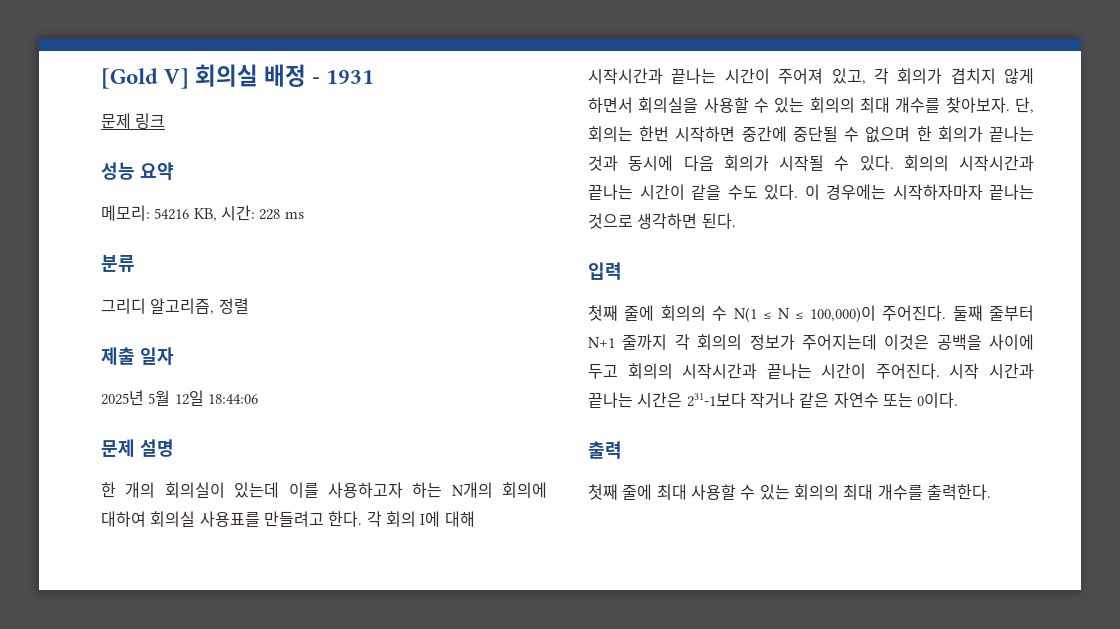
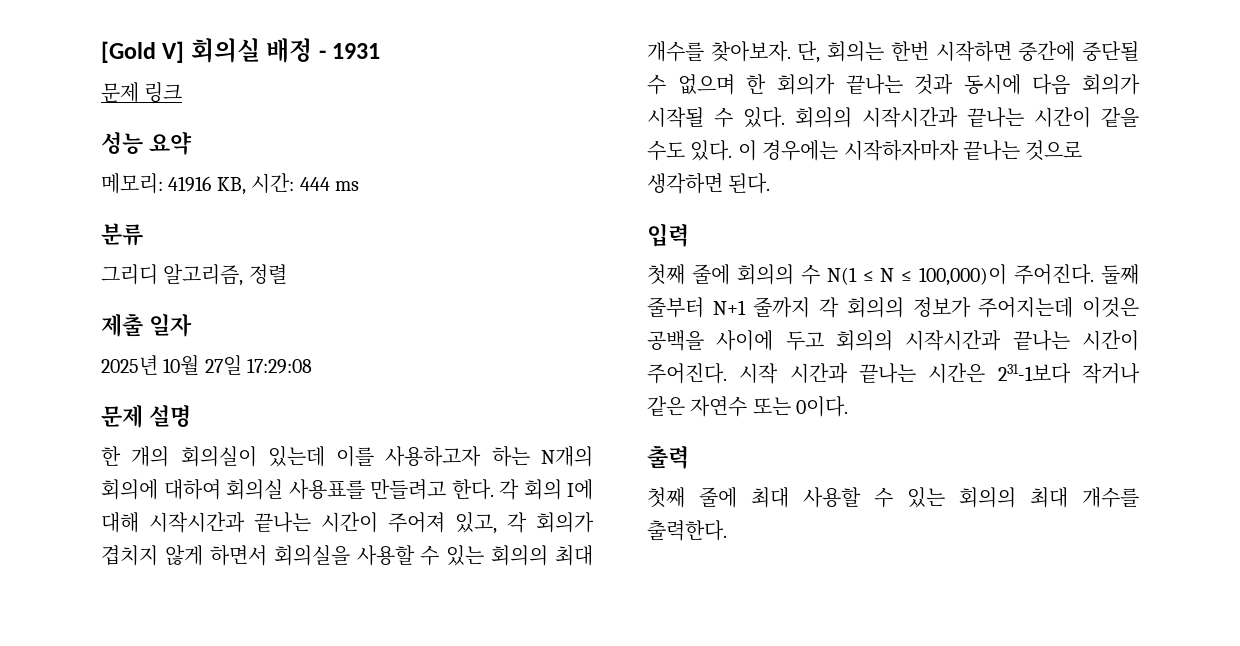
- 메모리: 54216 KB, 시간: 228 ms
+ 메모리: 41916 KB, 시간: 444 ms
- 2025년 5월 12일 18:44:06
+ 2025년 10월 27일 17:29:08

